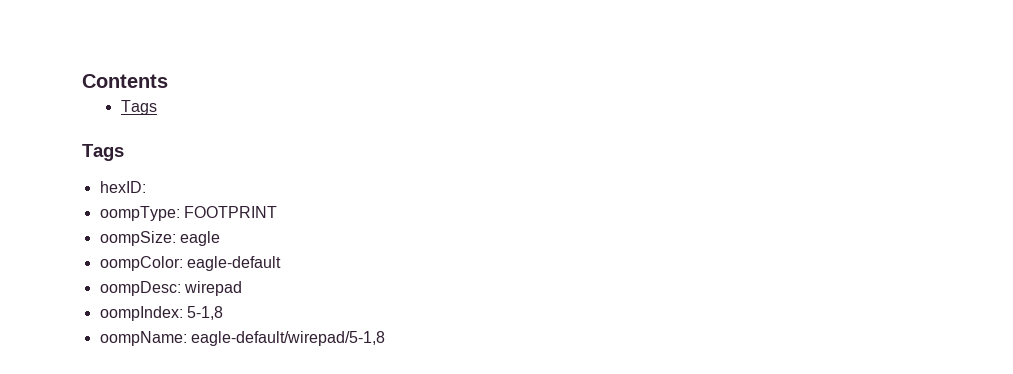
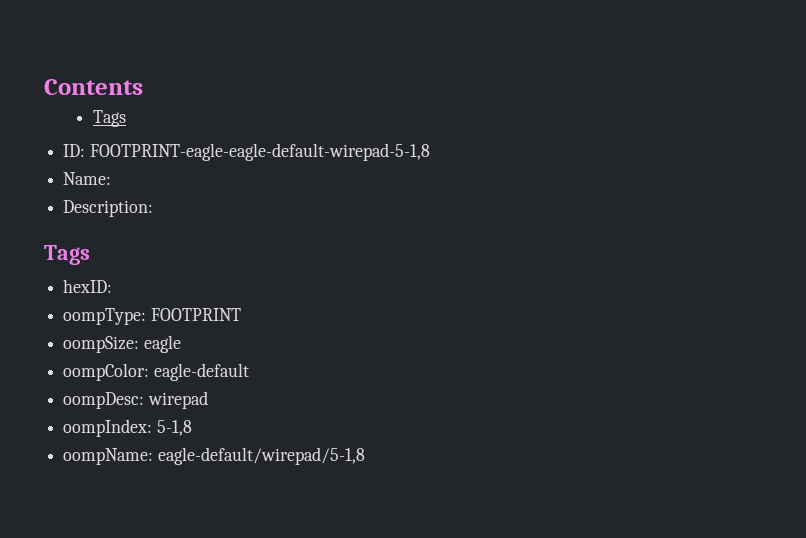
+ ID: FOOTPRINT-eagle-eagle-default-wirepad-5-1,8
+ Name:
+ Description:

